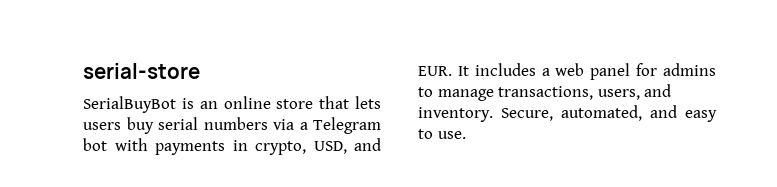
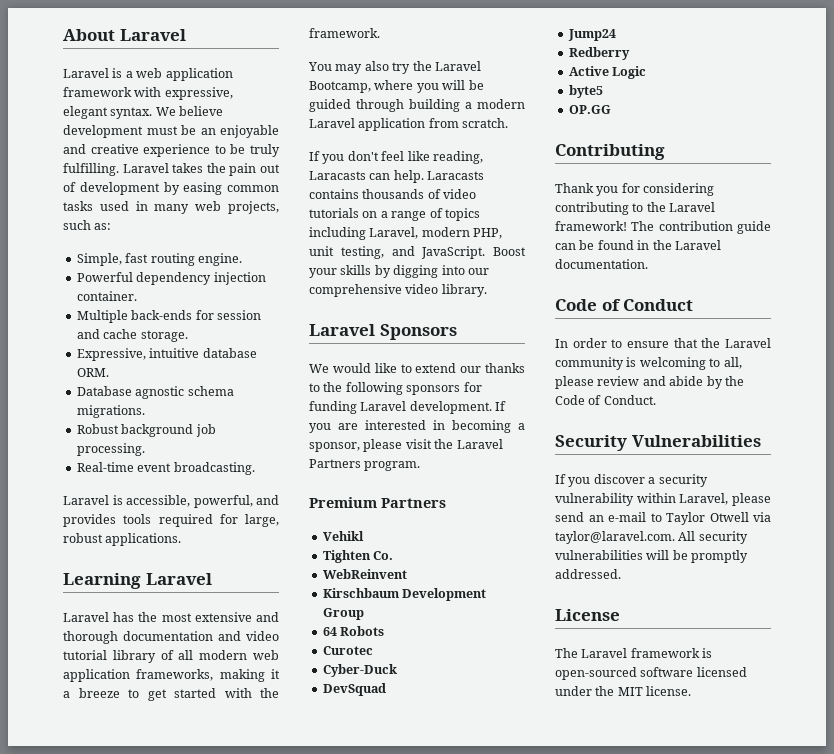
- serial-store
- SerialBuyBot is an online store that lets users buy serial numbers via a Telegram bot with payments in crypto, USD, and EUR. It includes a web panel for admins to manage transactions, users, and inventory. Secure, automated, and easy to use.
+ About Laravel
+ Laravel is a web application framework with expressive, elegant syntax. We believe development must be an enjoyable and creative experience to be truly fulfilling. Laravel takes the pain out of development by easing common tasks used in many web projects, such as:
+ Simple, fast routing engine.
+ Powerful dependency injection container.
+ Multiple back-ends for session and cache storage.
+ Expressive, intuitive database ORM.
+ Database agnostic schema migrations.
+ Robust background job processing.
+ Real-time event broadcasting.
+ Laravel is accessible, powerful, and provides tools required for large, robust applications.
+ Learning Laravel
+ Laravel has the most extensive and thorough documentation and video tutorial library of all modern web application frameworks, making it a breeze to get started with the framework.
+ You may also try the Laravel Bootcamp, where you will be guided through building a modern Laravel application from scratch.
+ If you don't feel like reading, Laracasts can help. Laracasts contains thousands of video tutorials on a range of topics including Laravel, modern PHP, unit testing, and JavaScript. Boost your skills by digging into our comprehensive video library.
+ Laravel Sponsors
+ We would like to extend our thanks to the following sponsors for funding Laravel development. If you are interested in becoming a sponsor, please visit the Laravel Partners program.
+ Premium Partners
+ Vehikl
+ Tighten Co.
+ WebReinvent
+ Kirschbaum Development Group
+ 64 Robots
+ Curotec
+ Cyber-Duck
+ DevSquad
+ Jump24
+ Redberry
+ Active Logic
+ byte5
+ OP.GG
+ Contributing
+ Thank you for considering contributing to the Laravel framework! The contribution guide can be found in the Laravel documentation.
+ Code of Conduct
+ In order to ensure that the Laravel community is welcoming to all, please review and abide by the Code of Conduct.
+ Security Vulnerabilities
+ If you discover a security vulnerability within Laravel, please send an e-mail to Taylor Otwell via taylor@laravel.com. All security vulnerabilities will be promptly addressed.
+ License
+ The Laravel framework is open-sourced software licensed under the MIT license.

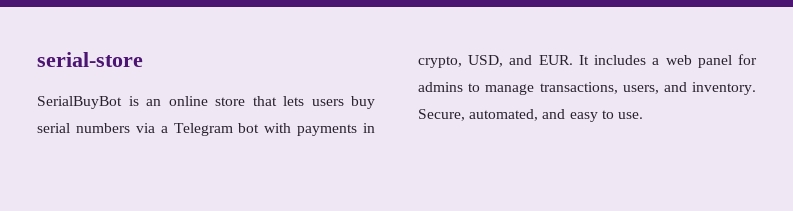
- About Laravel
- Laravel is a web application framework with expressive, elegant syntax. We believe development must be an enjoyable and creative experience to be truly fulfilling. Laravel takes the pain out of development by easing common tasks used in many web projects, such as:
- Simple, fast routing engine.
- Powerful dependency injection container.
- Multiple back-ends for session and cache storage.
- Expressive, intuitive database ORM.
- Database agnostic schema migrations.
- Robust background job processing.
- Real-time event broadcasting.
- Laravel is accessible, powerful, and provides tools required for large, robust applications.
- Learning Laravel
- Laravel has the most extensive and thorough documentation and video tutorial library of all modern web application frameworks, making it a breeze to get started with the framework.
- You may also try the Laravel Bootcamp, where you will be guided through building a modern Laravel application from scratch.
- If you don't feel like reading, Laracasts can help. Laracasts contains thousands of video tutorials on a range of topics including Laravel, modern PHP, unit testing, and JavaScript. Boost your skills by digging into our comprehensive video library.
- Laravel Sponsors
- We would like to extend our thanks to the following sponsors for funding Laravel development. If you are interested in becoming a sponsor, please visit the Laravel Partners program.
- Premium Partners
- Vehikl
- Tighten Co.
- WebReinvent
- Kirschbaum Development Group
- 64 Robots
- Curotec
- Cyber-Duck
- DevSquad
- Jump24
- Redberry
- Active Logic
- byte5
- OP.GG
- Contributing
- Thank you for considering contributing to the Laravel framework! The contribution guide can be found in the Laravel documentation.
- Code of Conduct
- In order to ensure that the Laravel community is welcoming to all, please review and abide by the Code of Conduct.
- Security Vulnerabilities
- If you discover a security vulnerability within Laravel, please send an e-mail to Taylor Otwell via taylor@laravel.com. All security vulnerabilities will be promptly addressed.
- License
- The Laravel framework is open-sourced software licensed under the MIT license.
+ serial-store
+ SerialBuyBot is an online store that lets users buy serial numbers via a Telegram bot with payments in crypto, USD, and EUR. It includes a web panel for admins to manage transactions, users, and inventory. Secure, automated, and easy to use.

